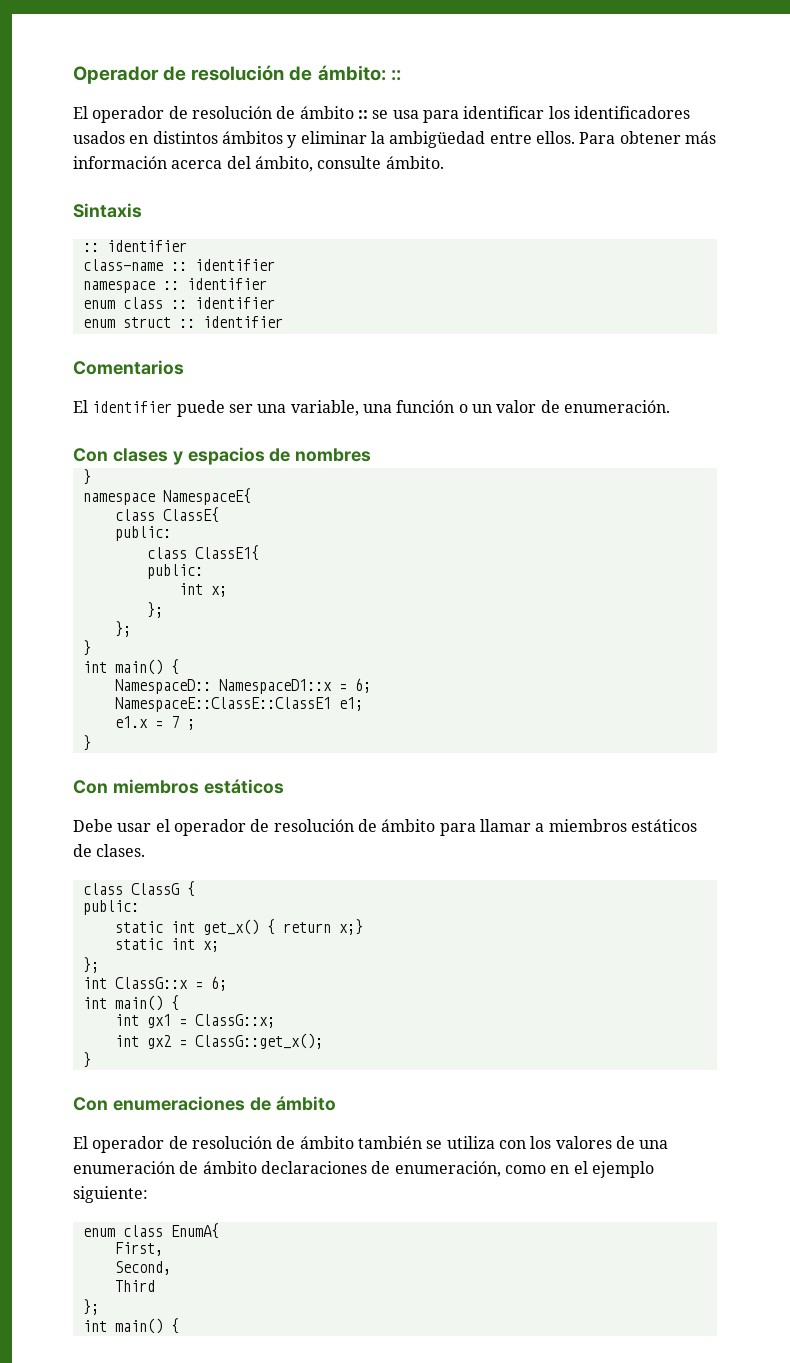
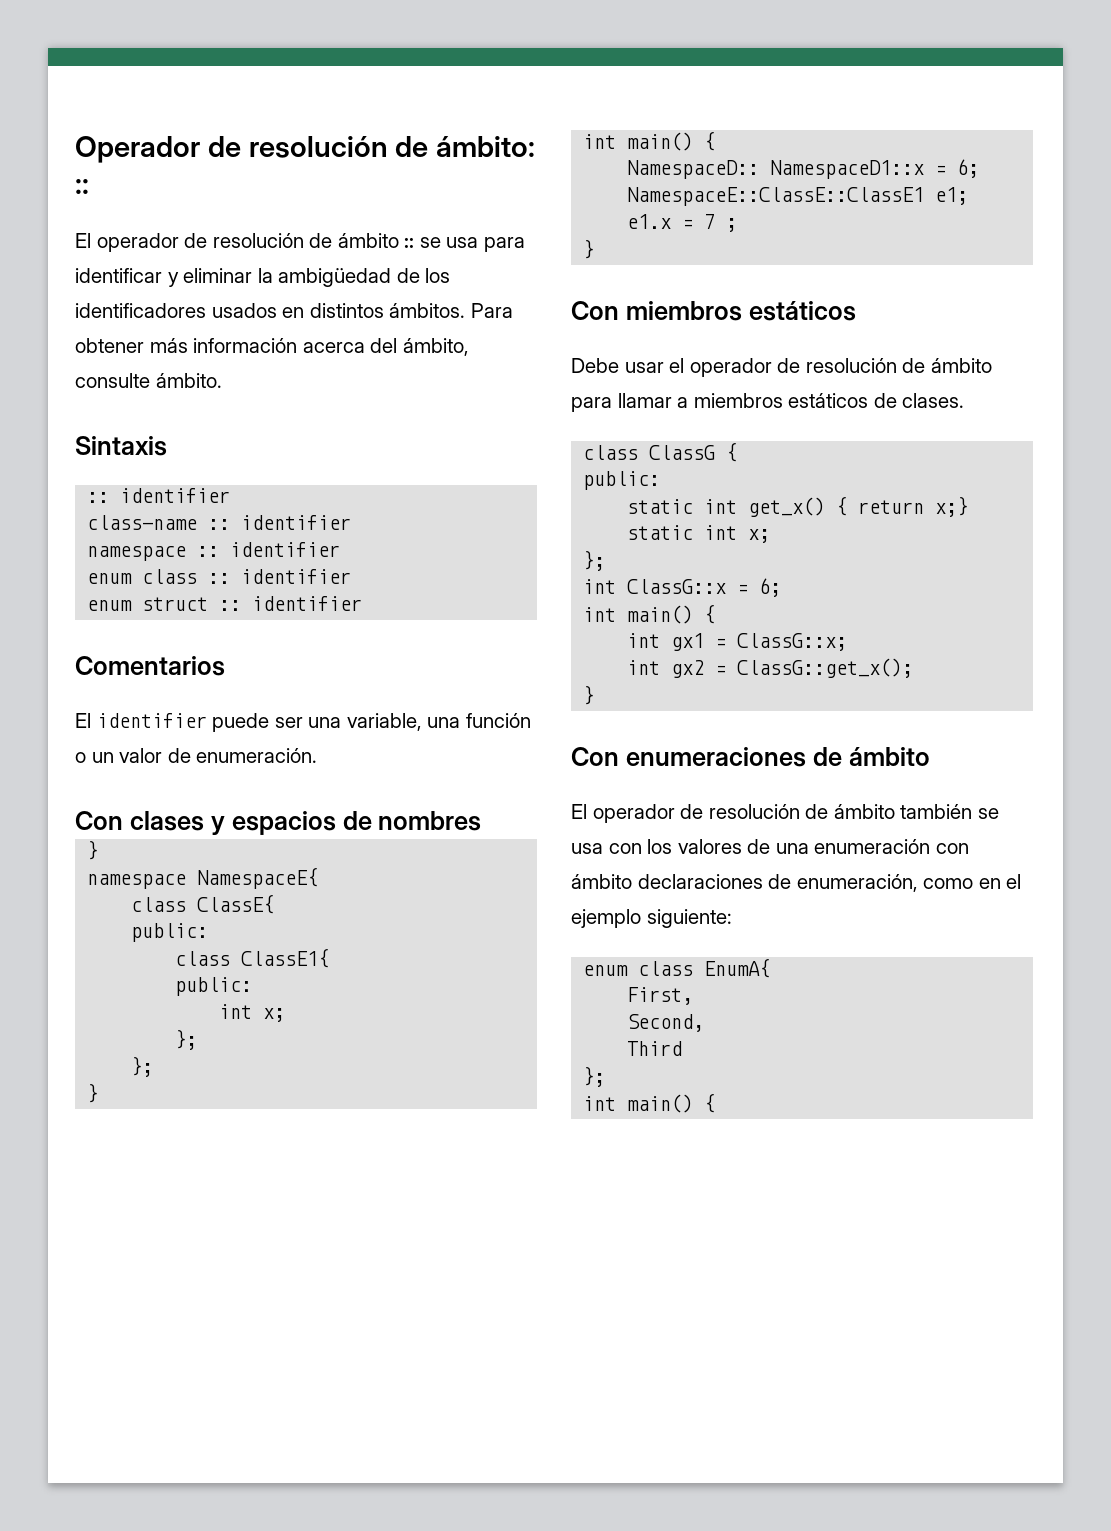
- El operador de resolución de ámbito :: se usa para identificar los identificadores usados en distintos ámbitos y eliminar la ambigüedad entre ellos.
+ El operador de resolución de ámbito :: se usa para identificar y eliminar la ambigüedad de los identificadores usados en distintos ámbitos.
- El operador de resolución de ámbito también se utiliza con los valores de una enumeración de ámbito declaraciones de enumeración, como en el ejemplo siguiente:
+ El operador de resolución de ámbito también se usa con los valores de una enumeración con ámbito declaraciones de enumeración, como en el ejemplo siguiente:

